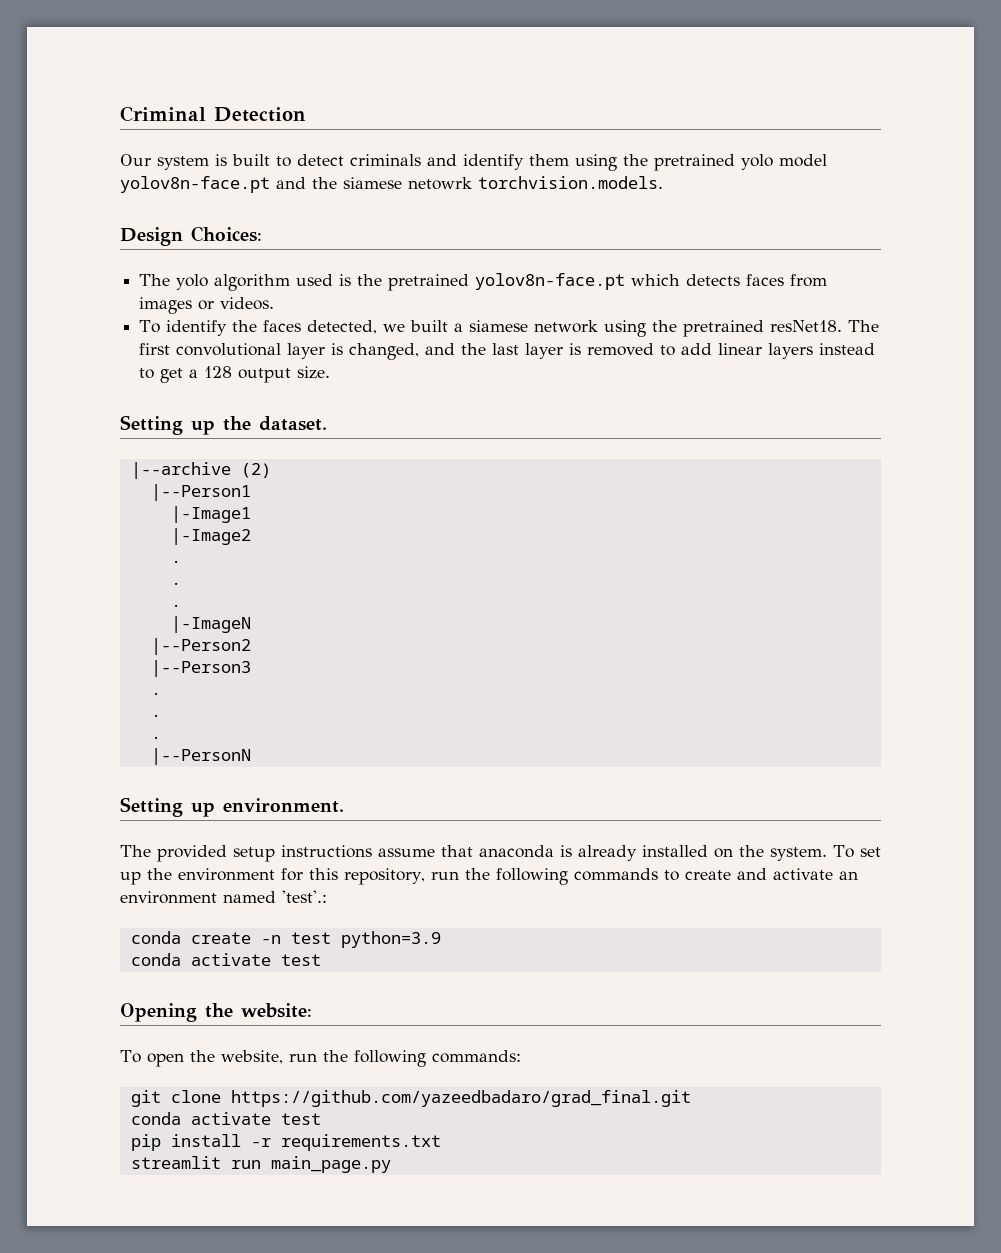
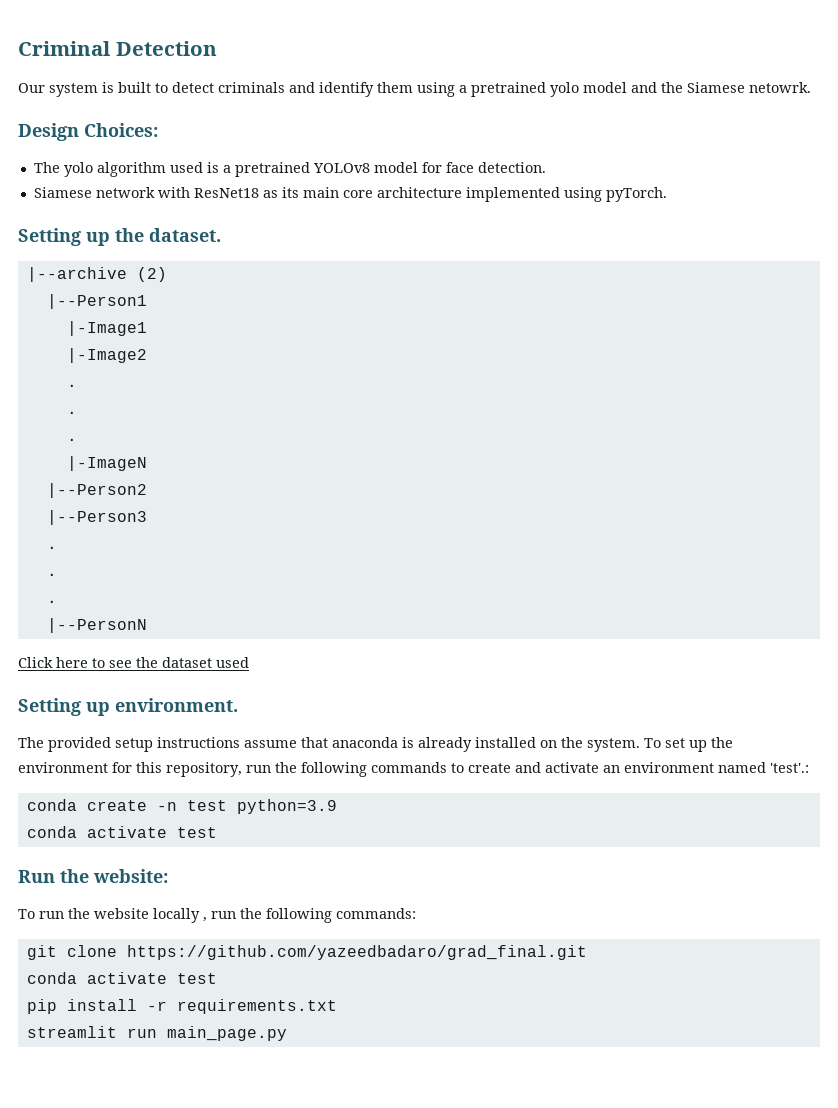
- Our system is built to detect criminals and identify them using the pretrained yolo model yolov8n-face.pt and the siamese netowrk torchvision.models.
+ Our system is built to detect criminals and identify them using a pretrained yolo model and the Siamese netowrk.
- The yolo algorithm used is the pretrained yolov8n-face.pt which detects faces from images or videos.
- To identify the faces detected, we built a siamese network using the pretrained resNet18. The first convolutional layer is changed, and the last layer is removed to add linear layers instead to get a 128 output size.
+ The yolo algorithm used is a pretrained YOLOv8 model for face detection.
+ Siamese network with ResNet18 as its main core architecture implemented using pyTorch.
+ Click here to see the dataset used
- Opening the website:
+ Run the website:
- To open the website, run the following commands:
+ To run the website locally , run the following commands:

